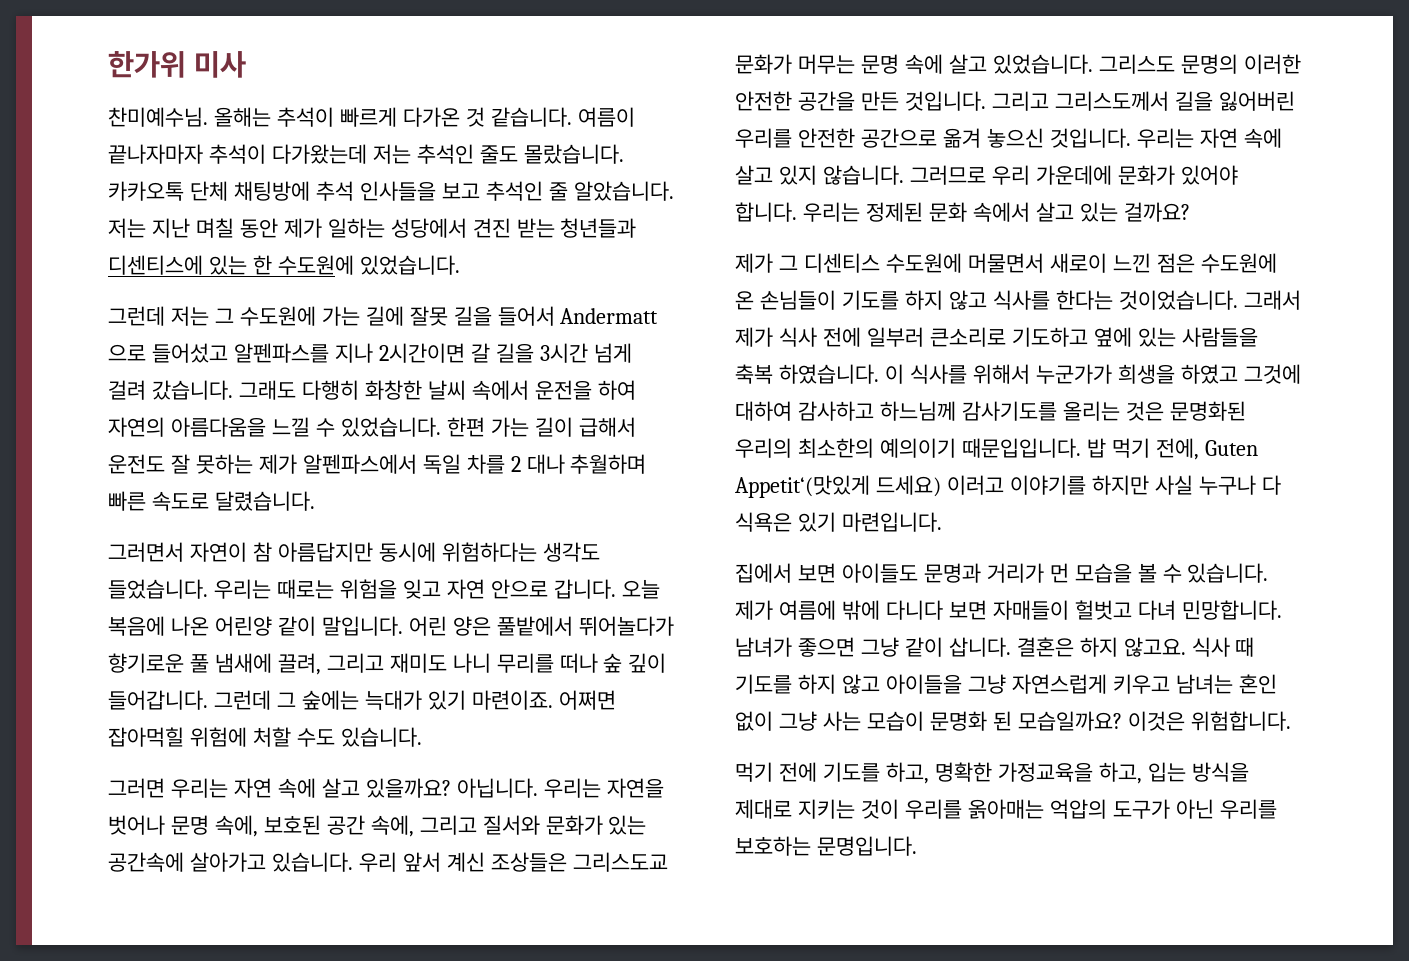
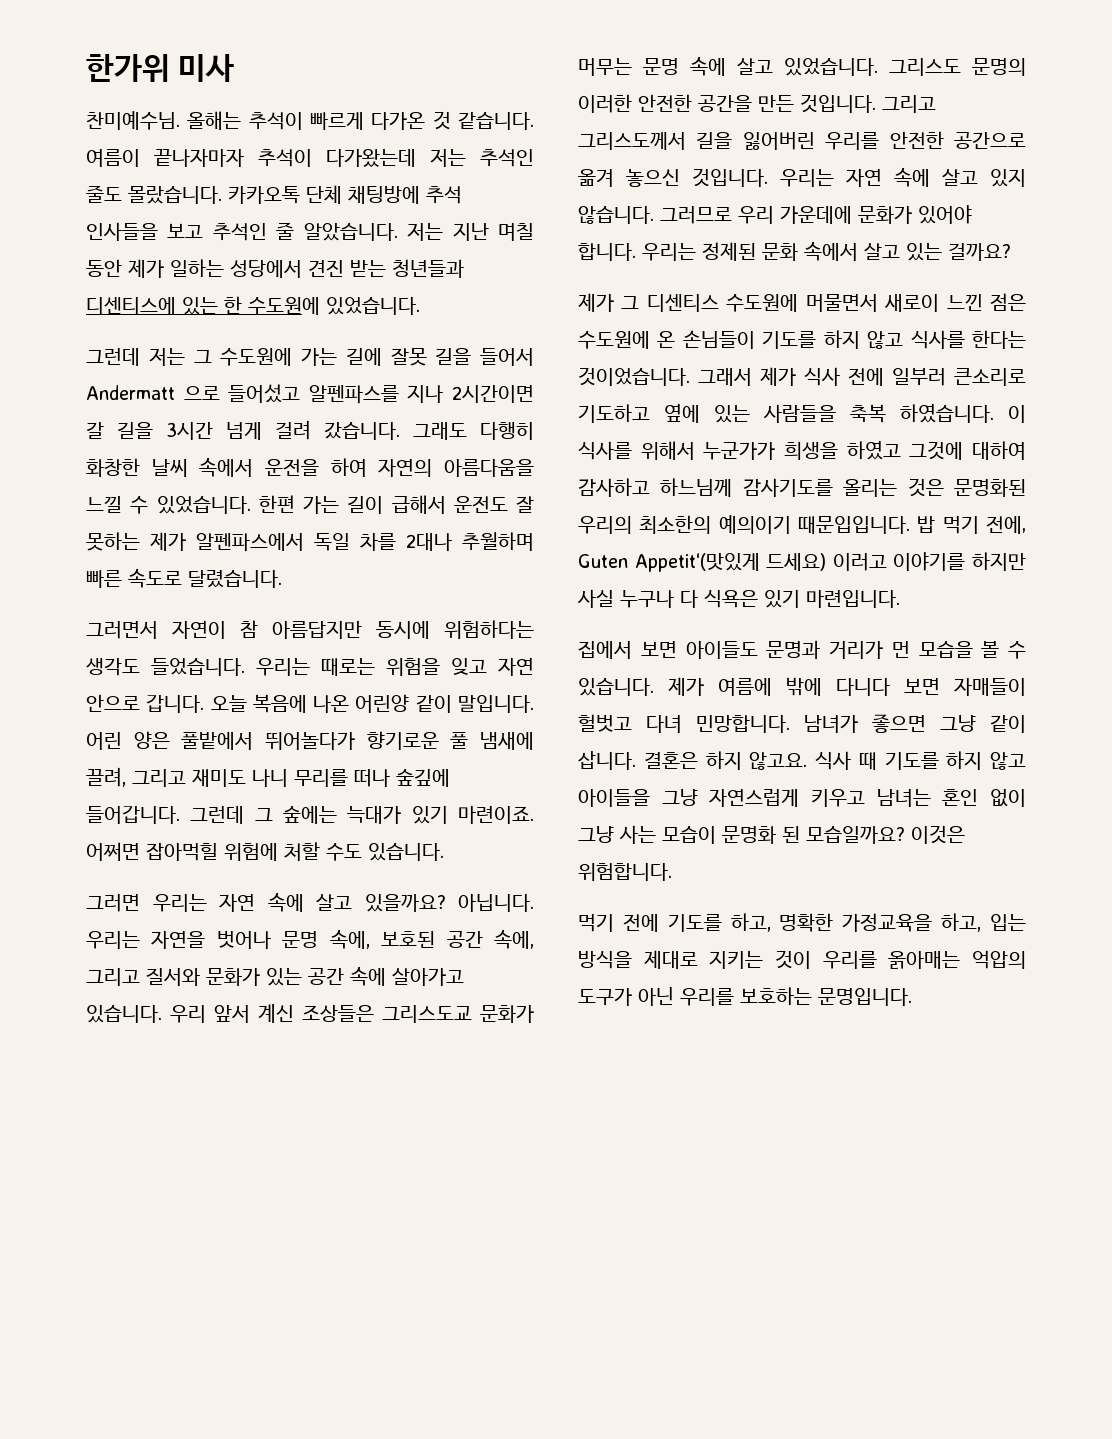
- 한편 가는 길이 급해서 운전도 잘 못하는 제가 알펜파스에서 독일 차를 2 대나 추월하며 빠른 속도로 달렸습니다.
+ 한편 가는 길이 급해서 운전도 잘 못하는 제가 알펜파스에서 독일 차를 2대나 추월하며 빠른 속도로 달렸습니다.
- 어린 양은 풀밭에서 뛰어놀다가 향기로운 풀 냄새에 끌려, 그리고 재미도 나니 무리를 떠나 숲 깊이 들어갑니다.
+ 어린 양은 풀밭에서 뛰어놀다가 향기로운 풀 냄새에 끌려, 그리고 재미도 나니 무리를 떠나 숲깊에 들어갑니다.
- 우리는 자연을 벗어나 문명 속에, 보호된 공간 속에, 그리고 질서와 문화가 있는 공간속에 살아가고 있습니다.
+ 우리는 자연을 벗어나 문명 속에, 보호된 공간 속에, 그리고 질서와 문화가 있는 공간 속에 살아가고 있습니다.

